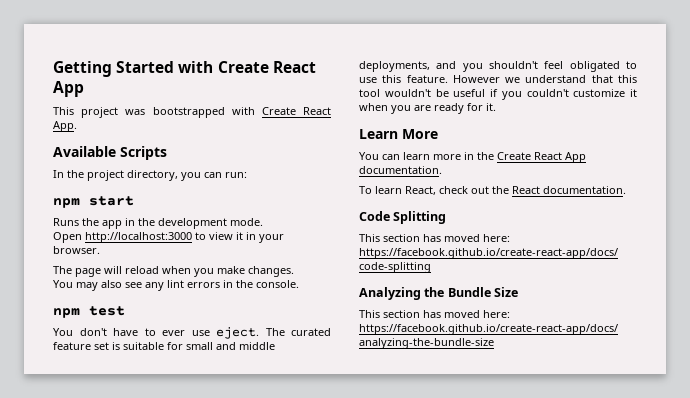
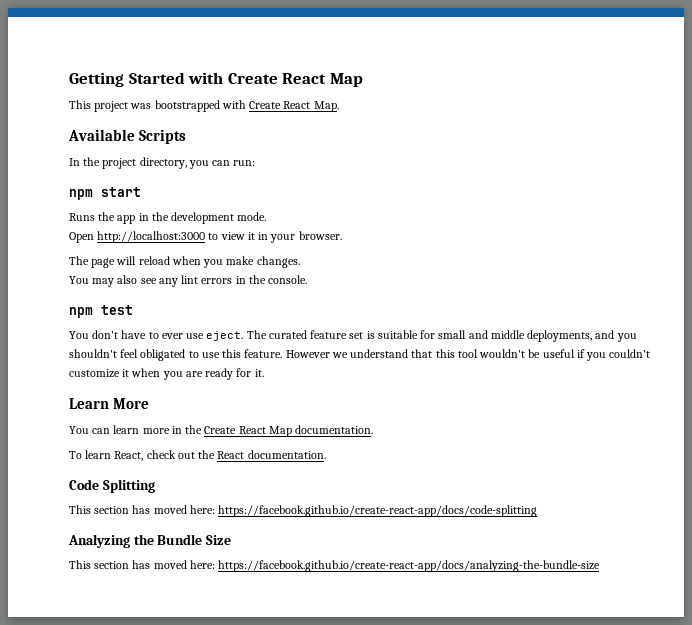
- Getting Started with Create React App
+ Getting Started with Create React Map
- This project was bootstrapped with Create React App.
+ This project was bootstrapped with Create React Map.
- You can learn more in the Create React App documentation.
+ You can learn more in the Create React Map documentation.

